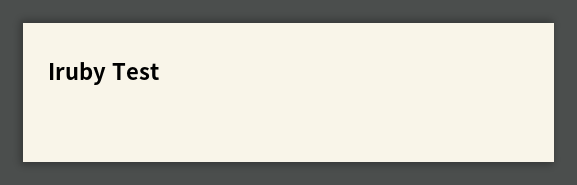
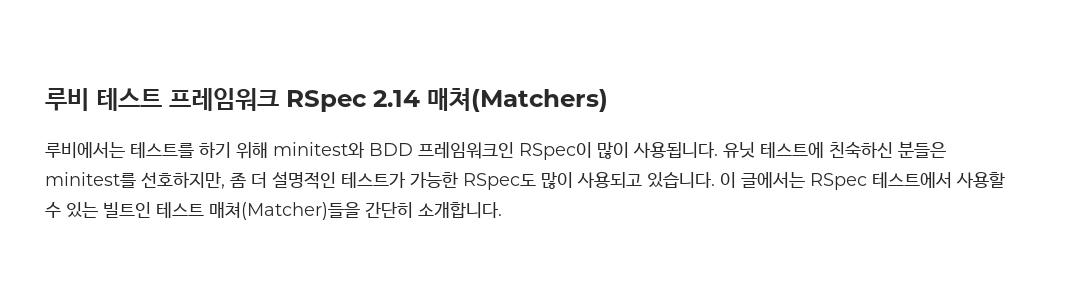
- Iruby Test
+ 루비 테스트 프레임워크 RSpec 2.14 매쳐(Matchers)
+ 루비에서는 테스트를 하기 위해 minitest와 BDD 프레임워크인 RSpec이 많이 사용됩니다. 유닛 테스트에 친숙하신 분들은 minitest를 선호하지만, 좀 더 설명적인 테스트가 가능한 RSpec도 많이 사용되고 있습니다. 이 글에서는 RSpec 테스트에서 사용할 수 있는 빌트인 테스트 매쳐(Matcher)들을 간단히 소개합니다.

